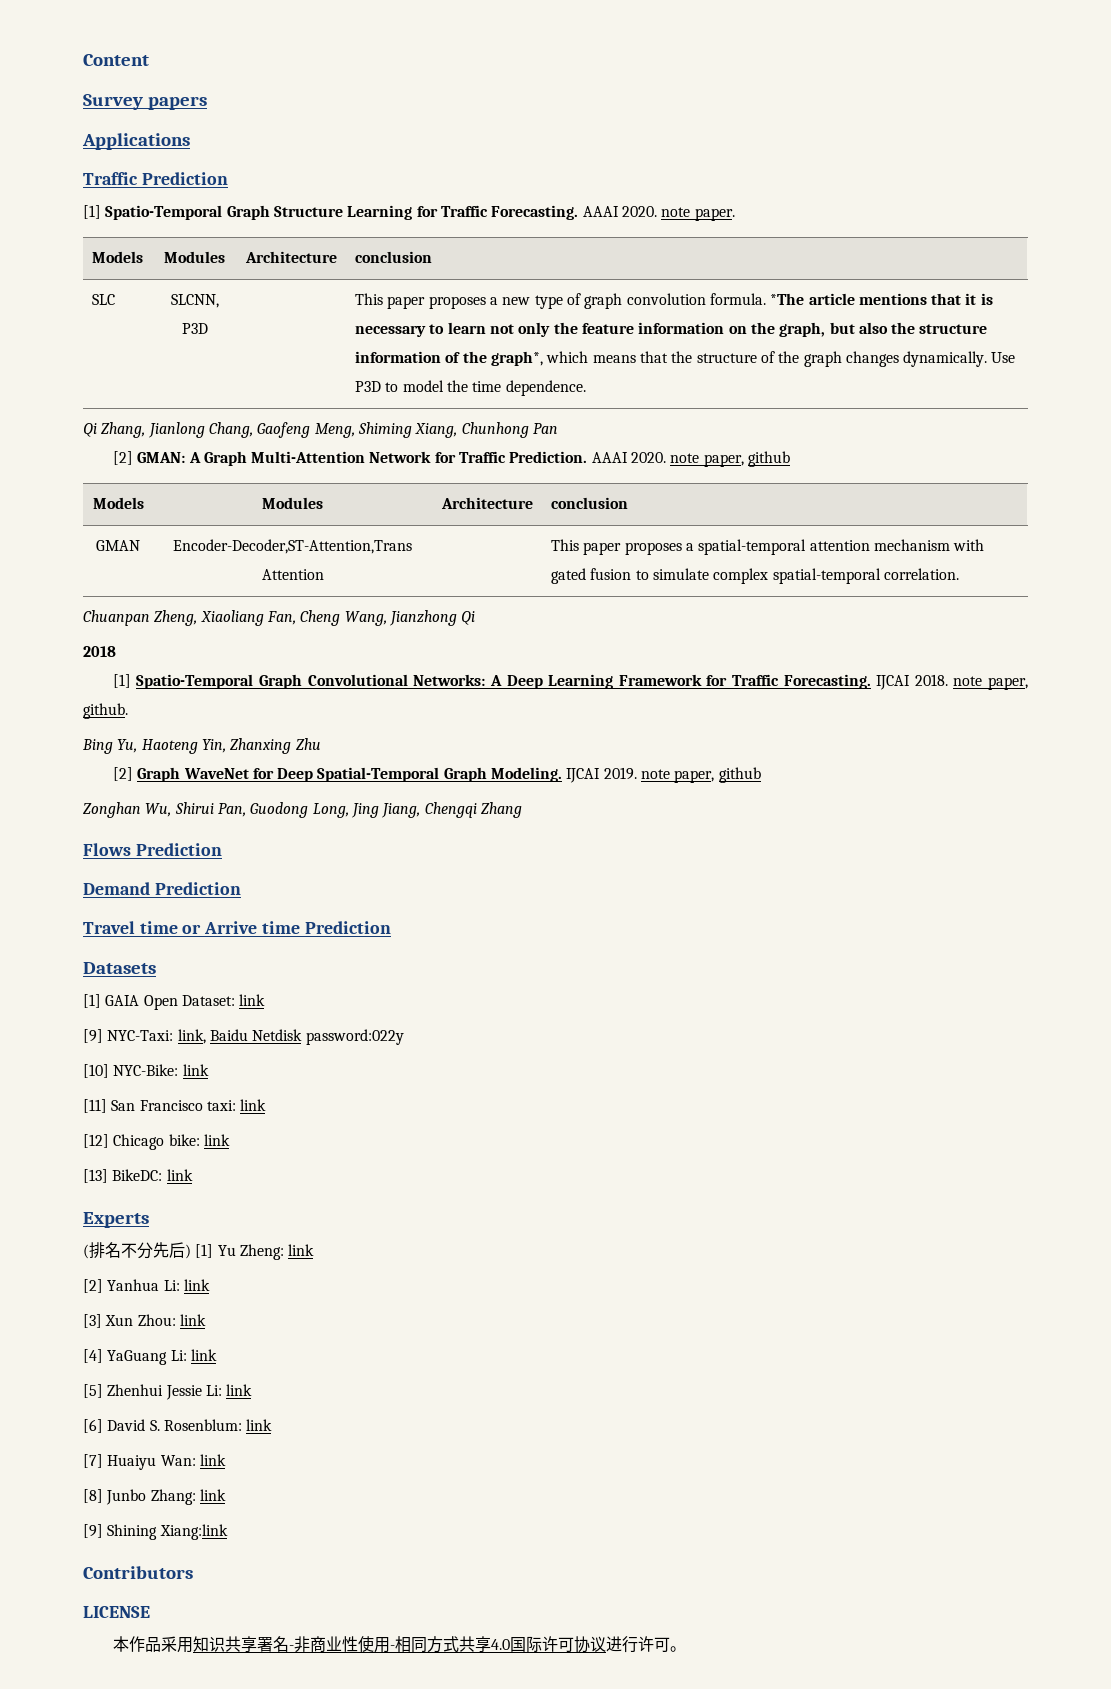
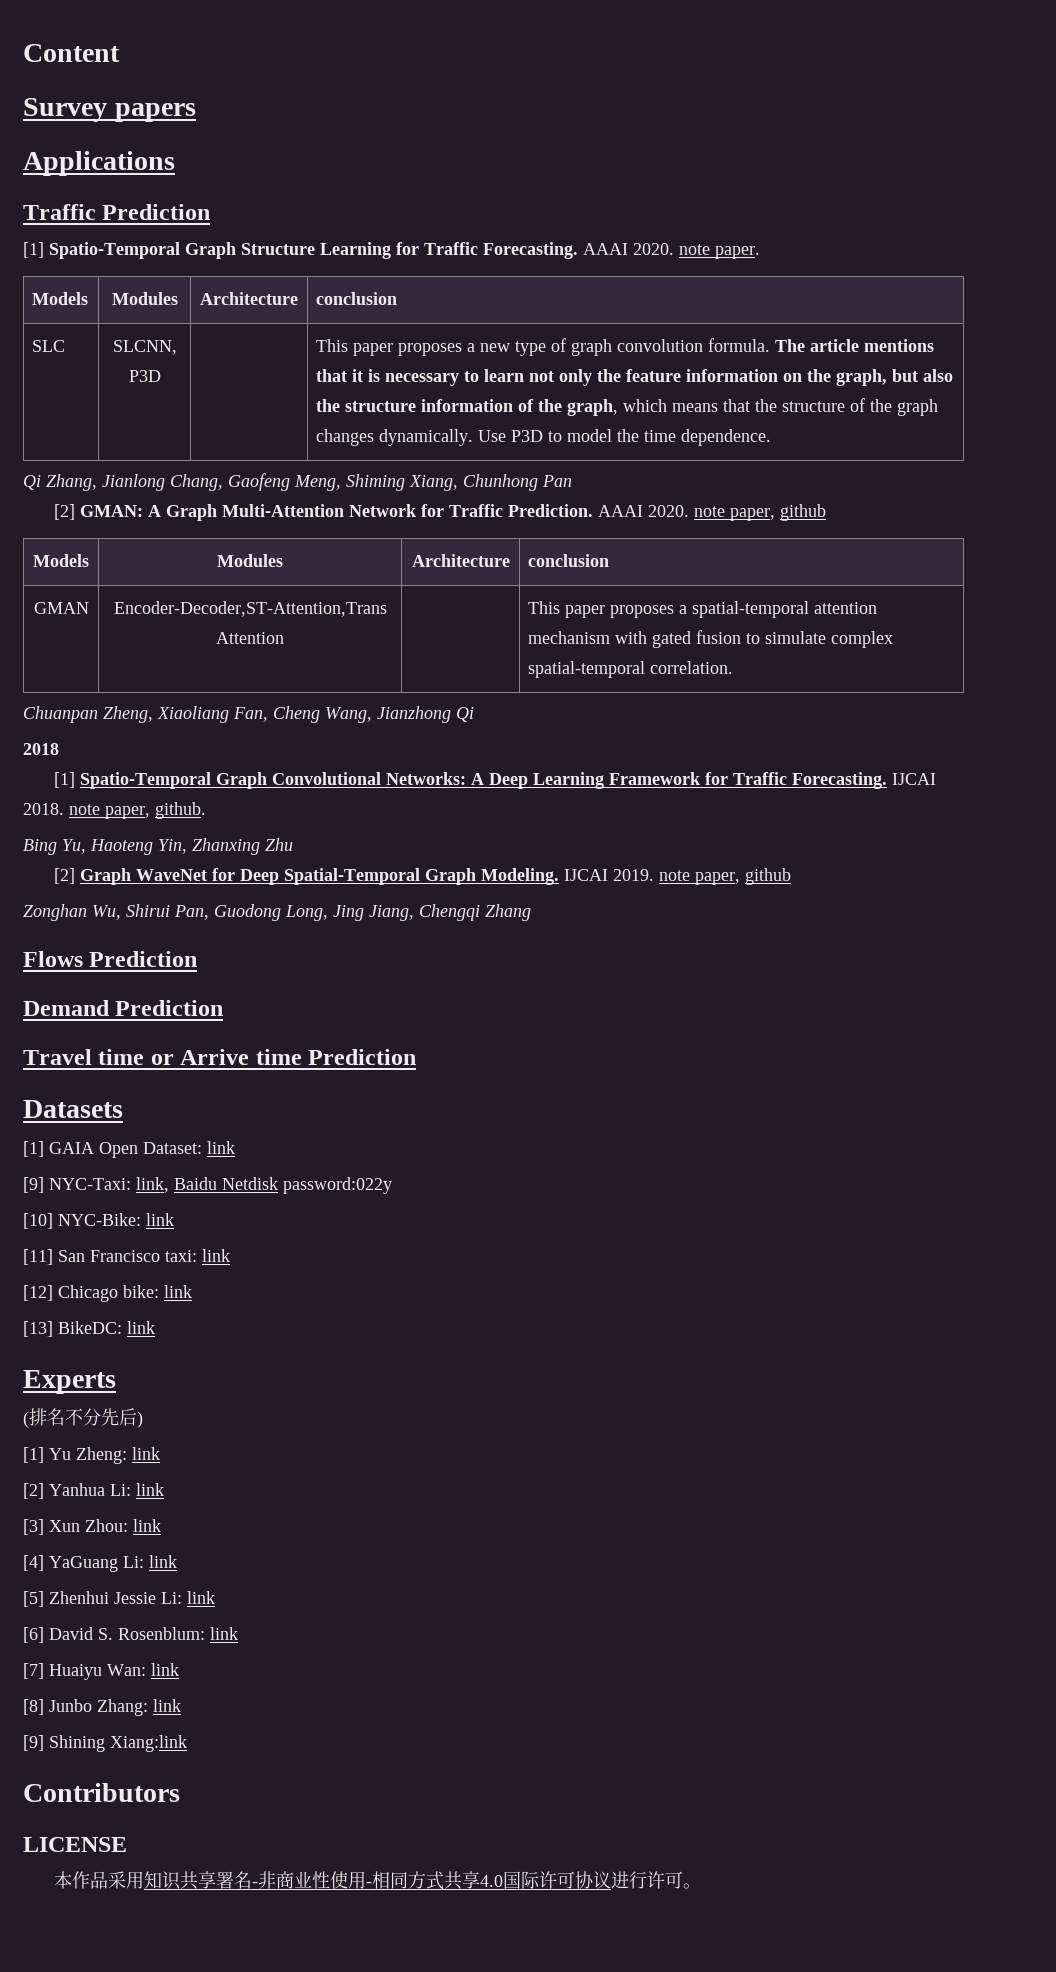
- *The article mentions that it is necessary to learn not only the feature information on the graph, but also the structure information of the graph*, which means that the structure of the graph changes dynamically.
+ The article mentions that it is necessary to learn not only the feature information on the graph, but also the structure information of the graph, which means that the structure of the graph changes dynamically.
- (排名不分先后) [1] Yu Zheng: link
+ (排名不分先后)
+ [1] Yu Zheng: link

